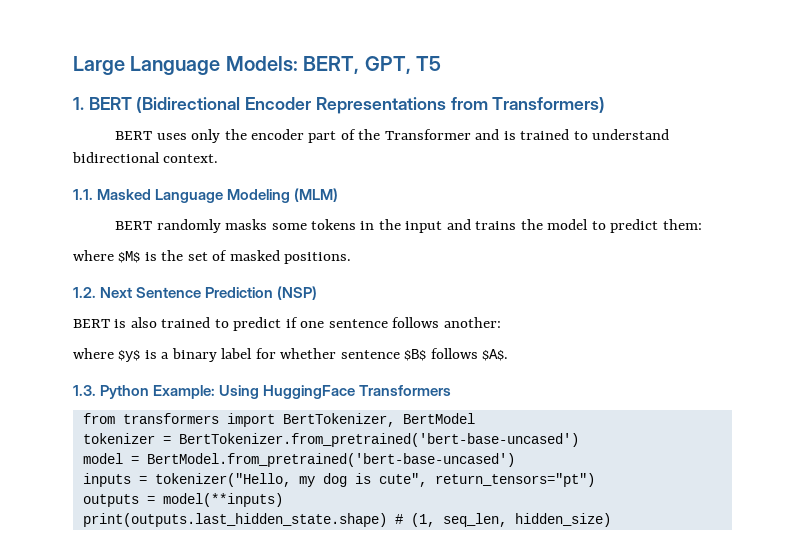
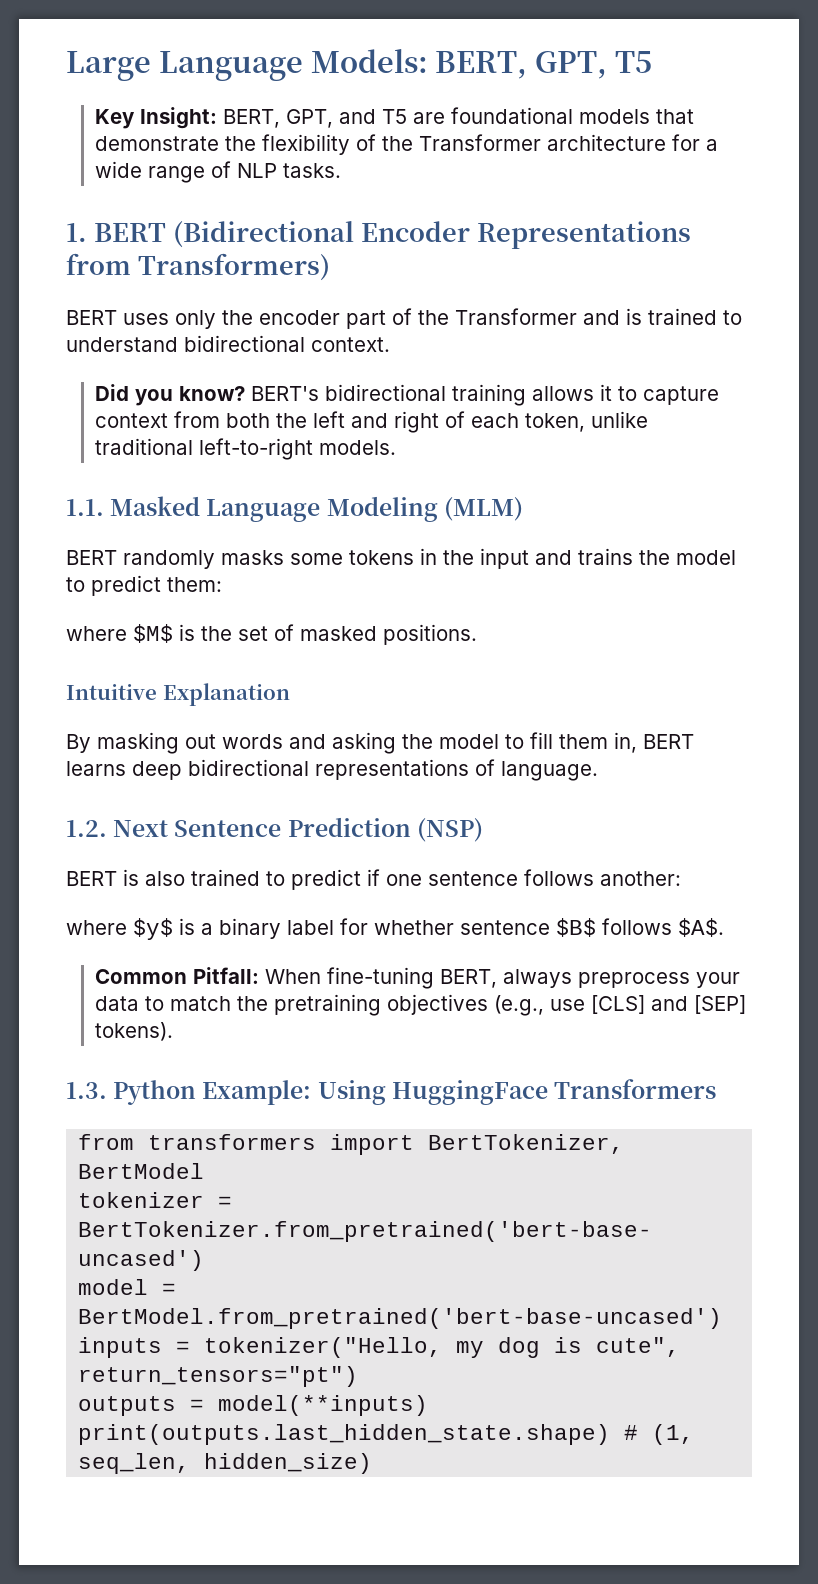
+ Key Insight: BERT, GPT, and T5 are foundational models that demonstrate the flexibility of the Transformer architecture for a wide range of NLP tasks.
+ Did you know? BERT's bidirectional training allows it to capture context from both the left and right of each token, unlike traditional left-to-right models.
+ Intuitive Explanation
+ By masking out words and asking the model to fill them in, BERT learns deep bidirectional representations of language.
+ Common Pitfall: When fine-tuning BERT, always preprocess your data to match the pretraining objectives (e.g., use [CLS] and [SEP] tokens).

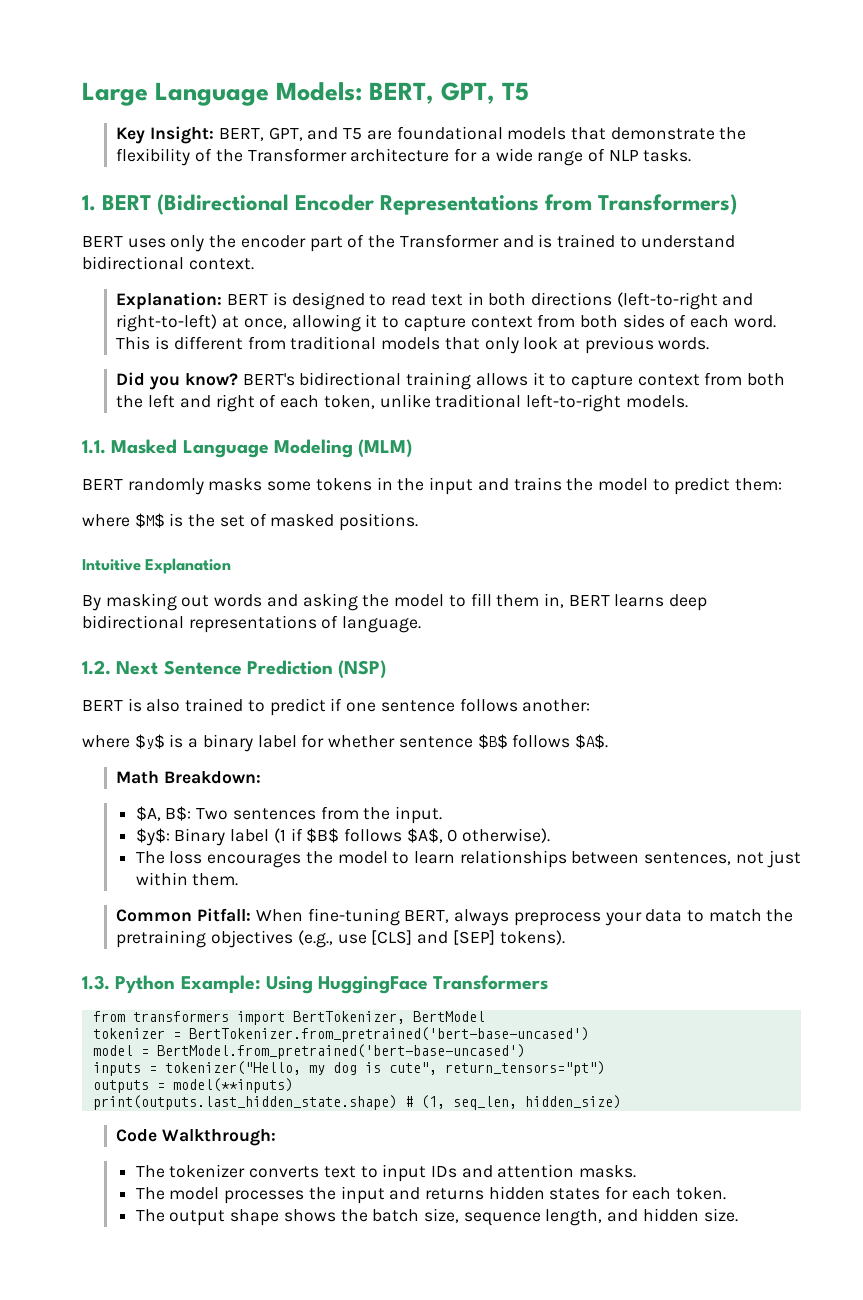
+ Explanation: BERT is designed to read text in both directions (left-to-right and right-to-left) at once, allowing it to capture context from both sides of each word. This is different from traditional models that only look at previous words.
+ Math Breakdown:
+ $A, B$: Two sentences from the input.
+ $y$: Binary label (1 if $B$ follows $A$, 0 otherwise).
+ The loss encourages the model to learn relationships between sentences, not just within them.
+ Code Walkthrough:
+ The tokenizer converts text to input IDs and attention masks.
+ The model processes the input and returns hidden states for each token.
+ The output shape shows the batch size, sequence length, and hidden size.

